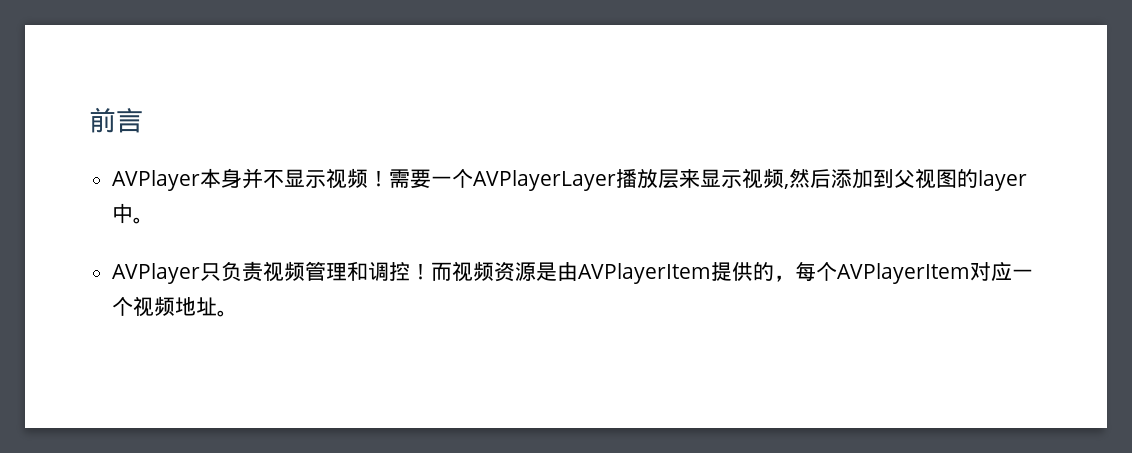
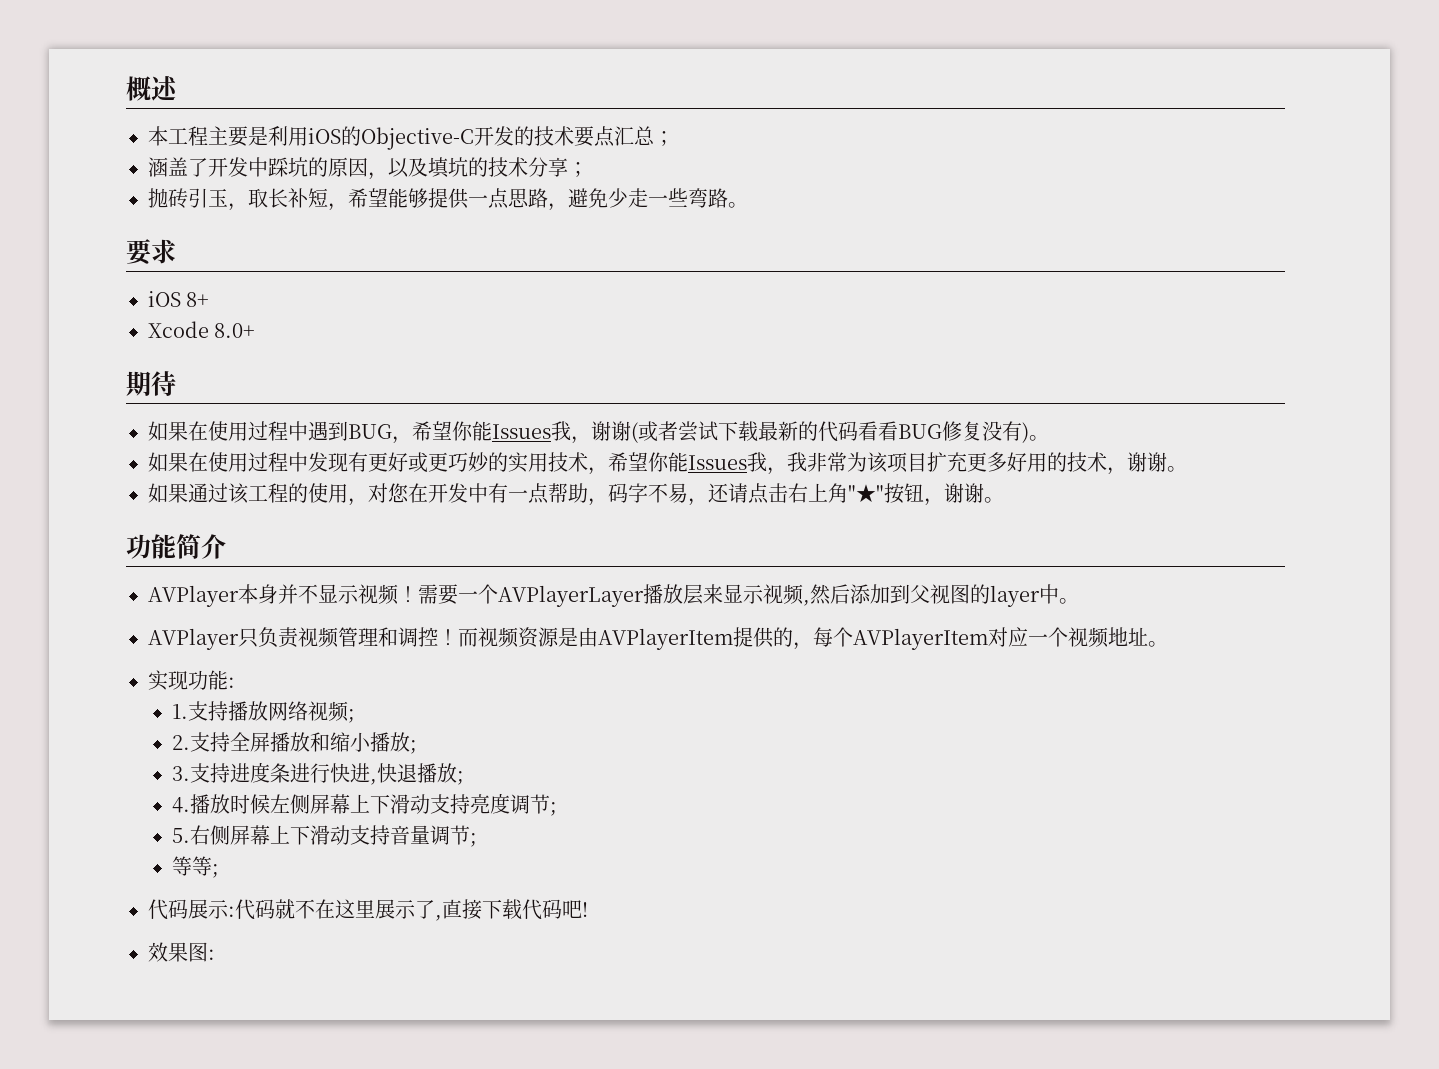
- 前言
+ 概述
+ 本工程主要是利用iOS的Objective-C开发的技术要点汇总；
+ 涵盖了开发中踩坑的原因，以及填坑的技术分享；
+ 抛砖引玉，取长补短，希望能够提供一点思路，避免少走一些弯路。
+ 要求
+ iOS 8+
+ Xcode 8.0+
+ 期待
+ 如果在使用过程中遇到BUG，希望你能Issues我，谢谢(或者尝试下载最新的代码看看BUG修复没有)。
+ 如果在使用过程中发现有更好或更巧妙的实用技术，希望你能Issues我，我非常为该项目扩充更多好用的技术，谢谢。
+ 如果通过该工程的使用，对您在开发中有一点帮助，码字不易，还请点击右上角"★"按钮，谢谢。
+ 功能简介
+ 实现功能:
+ 1.支持播放网络视频;
+ 2.支持全屏播放和缩小播放;
+ 3.支持进度条进行快进,快退播放;
+ 4.播放时候左侧屏幕上下滑动支持亮度调节;
+ 5.右侧屏幕上下滑动支持音量调节;
+ 等等;
+ 代码展示:代码就不在这里展示了,直接下载代码吧!
+ 效果图:

